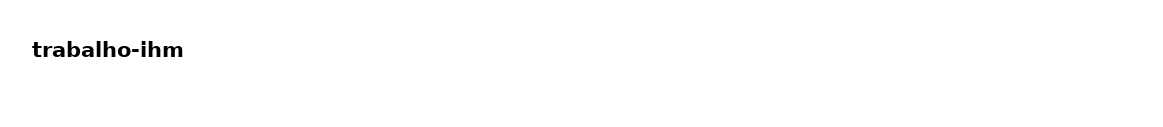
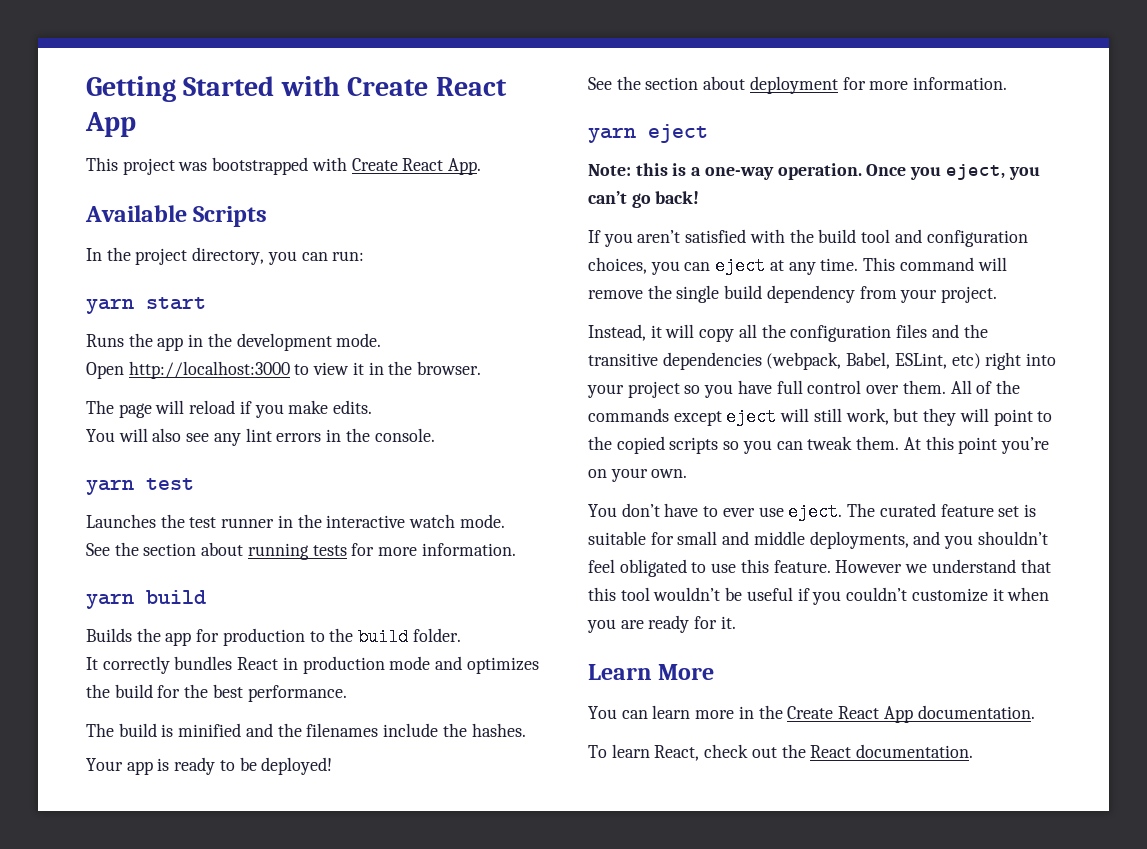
- trabalho-ihm
+ Getting Started with Create React App
+ This project was bootstrapped with Create React App.
+ Available Scripts
+ In the project directory, you can run:
+ yarn start
+ Runs the app in the development mode.
+ Open http://localhost:3000 to view it in the browser.
+ The page will reload if you make edits.
+ You will also see any lint errors in the console.
+ yarn test
+ Launches the test runner in the interactive watch mode.
+ See the section about running tests for more information.
+ yarn build
+ Builds the app for production to the build folder.
+ It correctly bundles React in production mode and optimizes the build for the best performance.
+ The build is minified and the filenames include the hashes.
+ Your app is ready to be deployed!
+ See the section about deployment for more information.
+ yarn eject
+ Note: this is a one-way operation. Once you eject, you can’t go back!
+ If you aren’t satisfied with the build tool and configuration choices, you can eject at any time. This command will remove the single build dependency from your project.
+ Instead, it will copy all the configuration files and the transitive dependencies (webpack, Babel, ESLint, etc) right into your project so you have full control over them. All of the commands except eject will still work, but they will point to the copied scripts so you can tweak them. At this point you’re on your own.
+ You don’t have to ever use eject. The curated feature set is suitable for small and middle deployments, and you shouldn’t feel obligated to use this feature. However we understand that this tool wouldn’t be useful if you couldn’t customize it when you are ready for it.
+ Learn More
+ You can learn more in the Create React App documentation.
+ To learn React, check out the React documentation.

